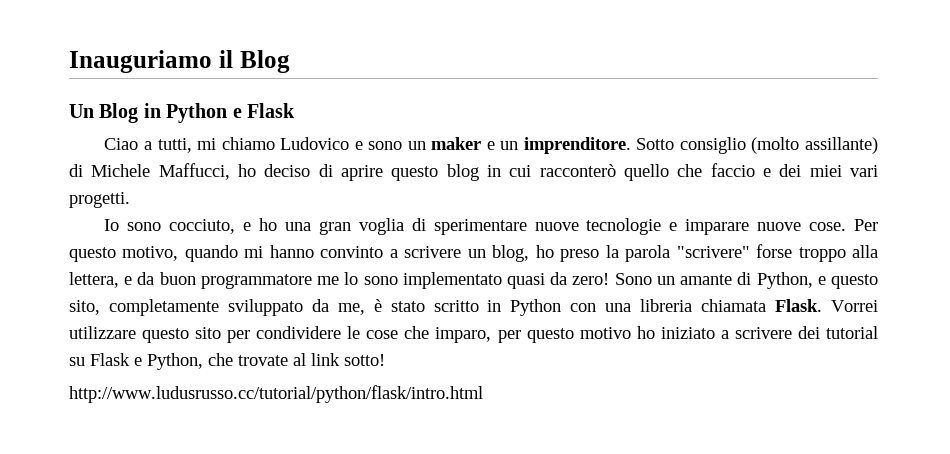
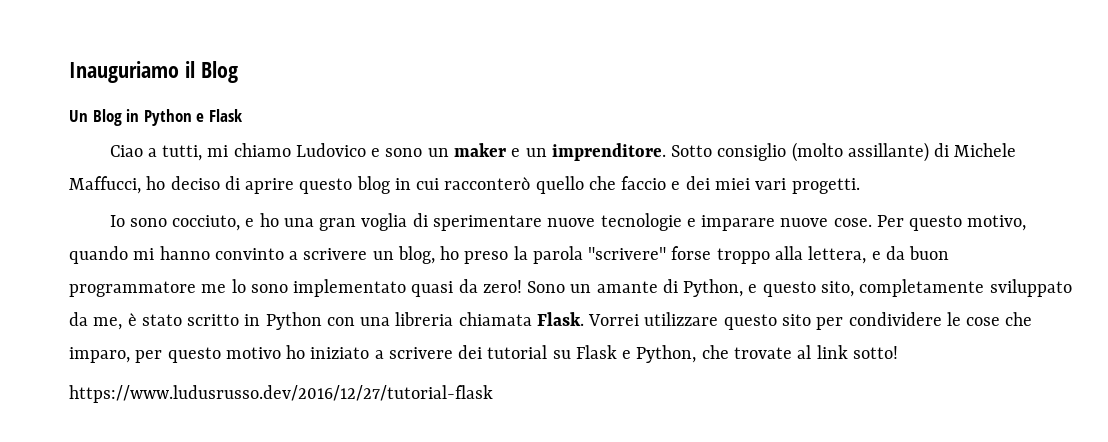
- http://www.ludusrusso.cc/tutorial/python/flask/intro.html
+ https://www.ludusrusso.dev/2016/12/27/tutorial-flask

